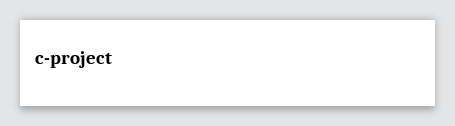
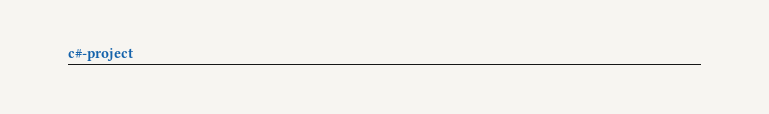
- c-project
+ c#-project

